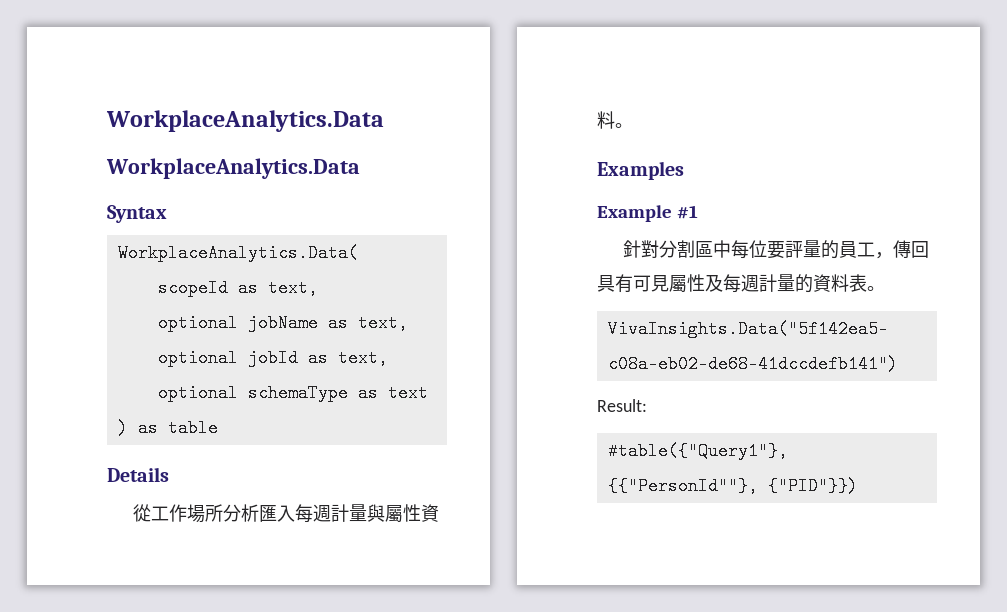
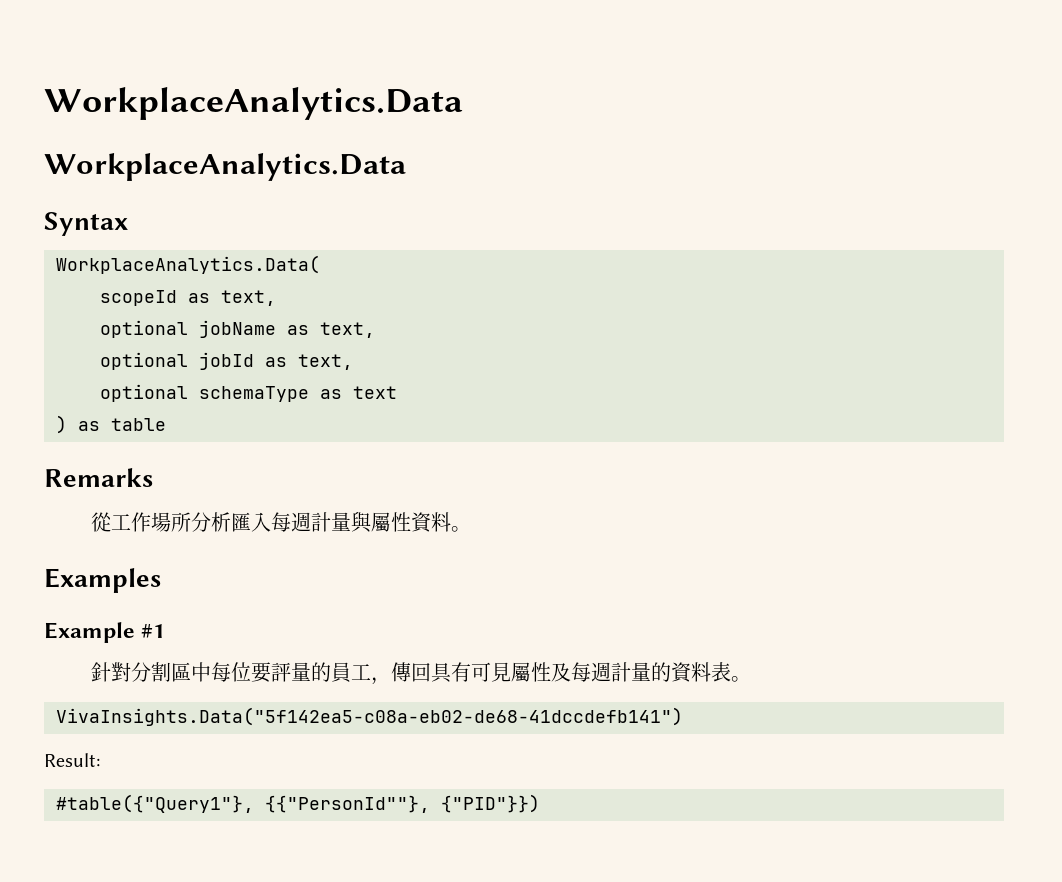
- Details
+ Remarks

